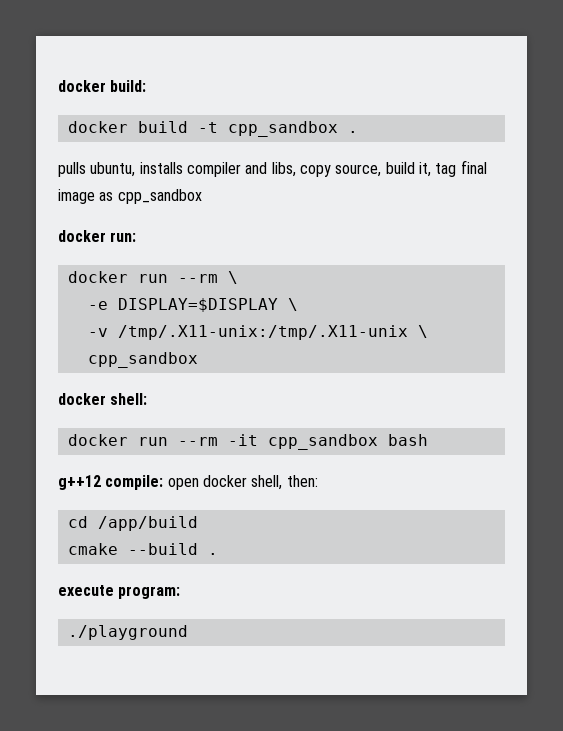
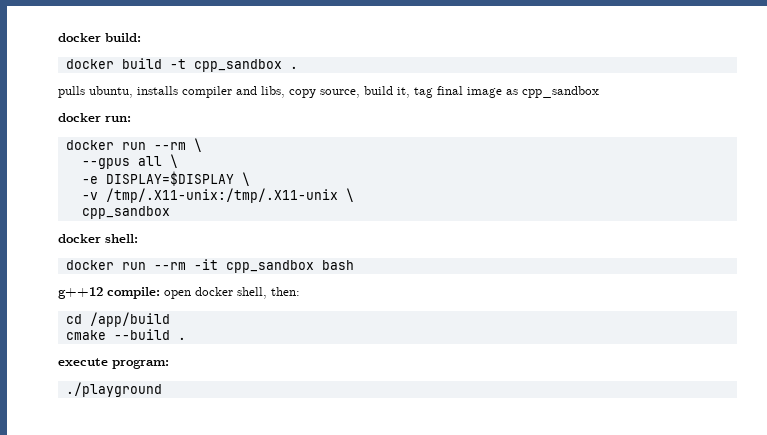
+ --gpus all \

